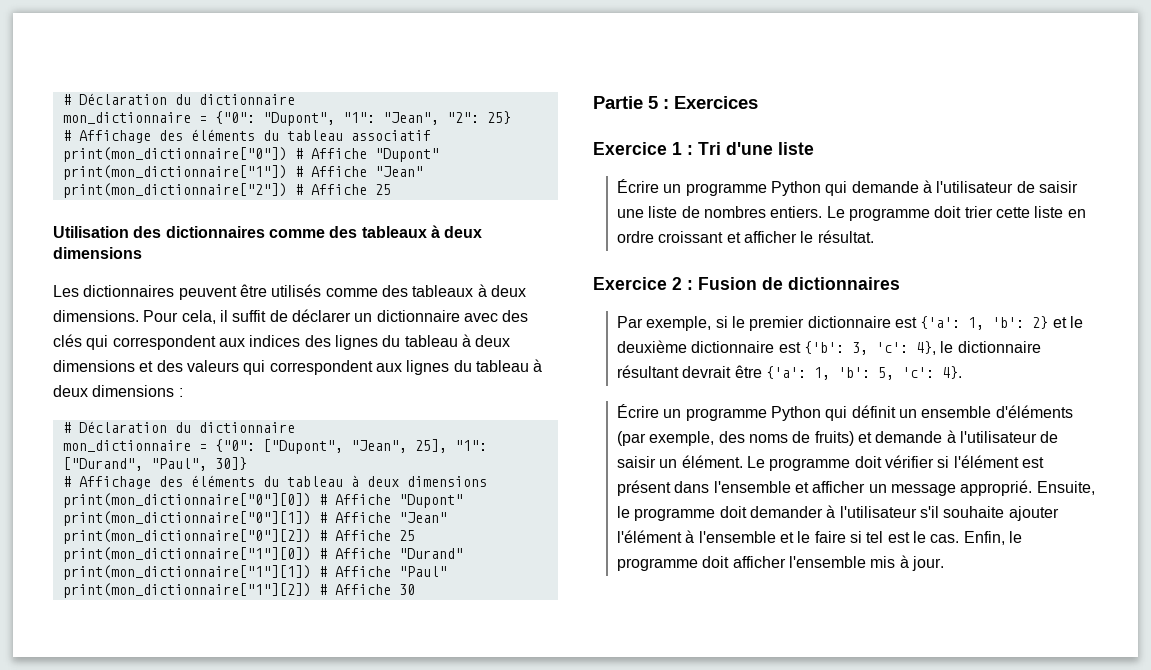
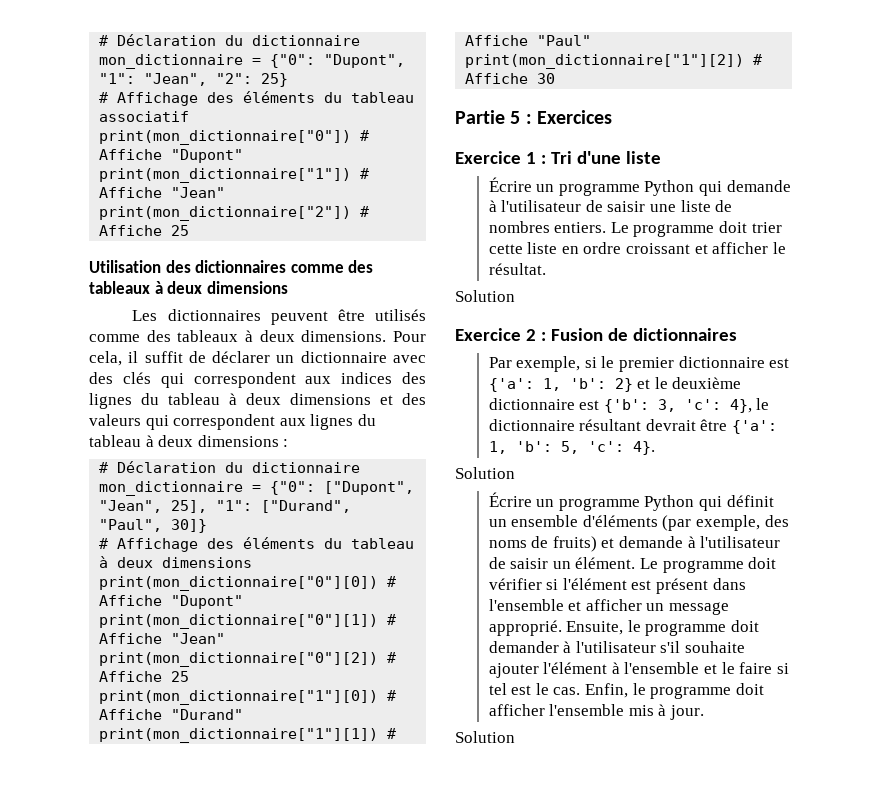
  Le programme doit trier cette liste en ordre croissant et afficher le résultat.
+ Solution
  Par exemple, si le premier dictionnaire est {'a': 1, 'b': 2} et le deuxième dictionnaire est {'b': 3, 'c': 4}, le dictionnaire résultant devrait être {'a': 1, 'b': 5, 'c': 4}.
+ Solution
  Enfin, le programme doit afficher l'ensemble mis à jour.
+ Solution

